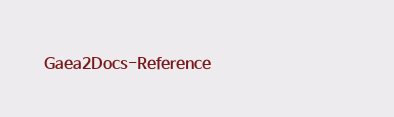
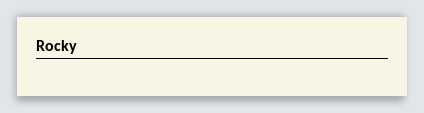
- Gaea2Docs-Reference
+ Rocky

